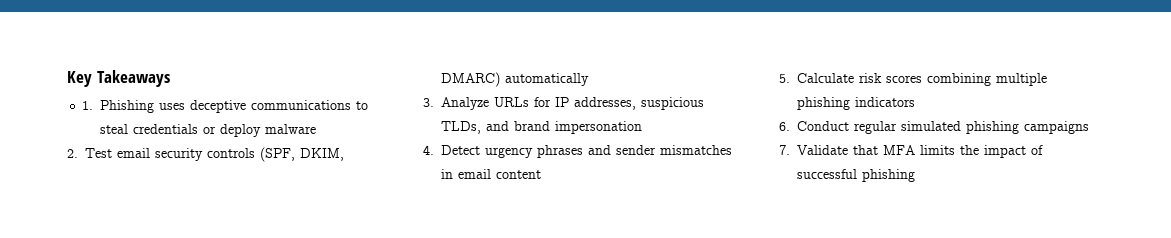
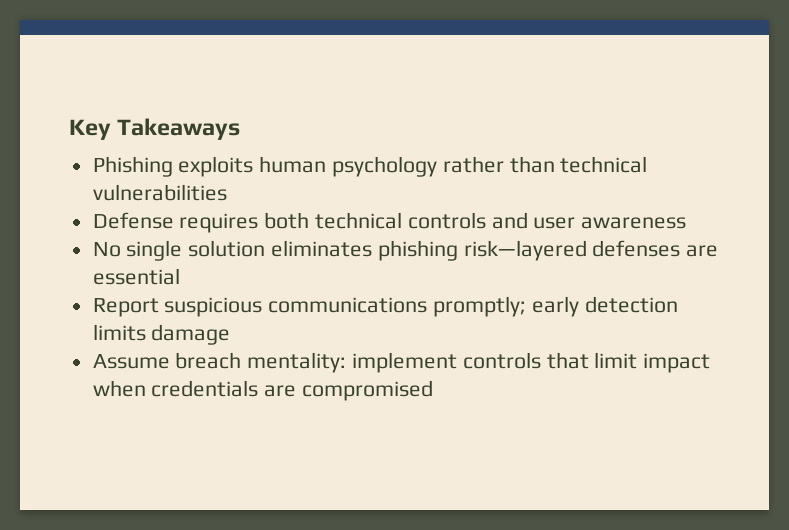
- 1. Phishing uses deceptive communications to steal credentials or deploy malware
- 2. Test email security controls (SPF, DKIM, DMARC) automatically
- 3. Analyze URLs for IP addresses, suspicious TLDs, and brand impersonation
- 4. Detect urgency phrases and sender mismatches in email content
- 5. Calculate risk scores combining multiple phishing indicators
- 6. Conduct regular simulated phishing campaigns
- 7. Validate that MFA limits the impact of successful phishing
+ Phishing exploits human psychology rather than technical vulnerabilities
+ Defense requires both technical controls and user awareness
+ No single solution eliminates phishing risk—layered defenses are essential
+ Report suspicious communications promptly; early detection limits damage
+ Assume breach mentality: implement controls that limit impact when credentials are compromised

